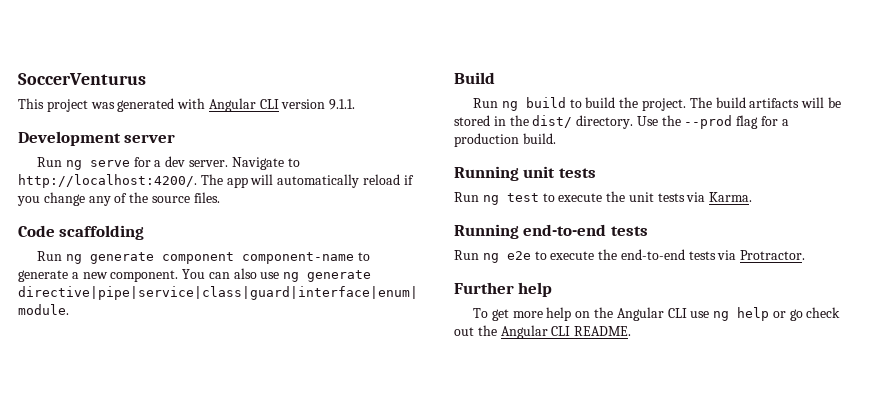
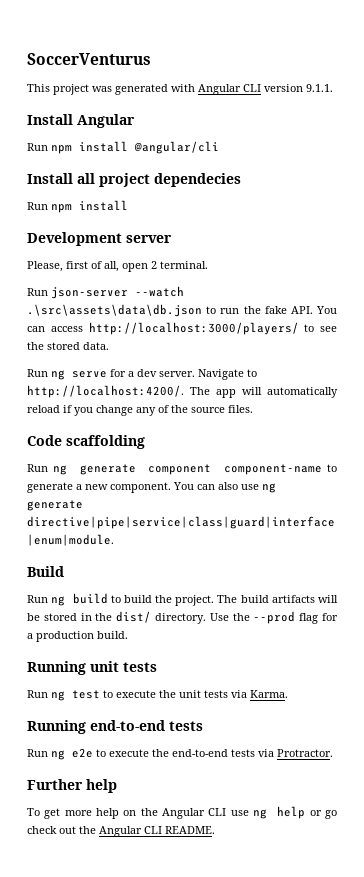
+ Install Angular
+ Run npm install @angular/cli
+ Install all project dependecies
+ Run npm install
  Development server
+ Please, first of all, open 2 terminal.
+ Run json-server --watch .\src\assets\data\db.json to run the fake API. You can access http://localhost:3000/players/ to see the stored data.

